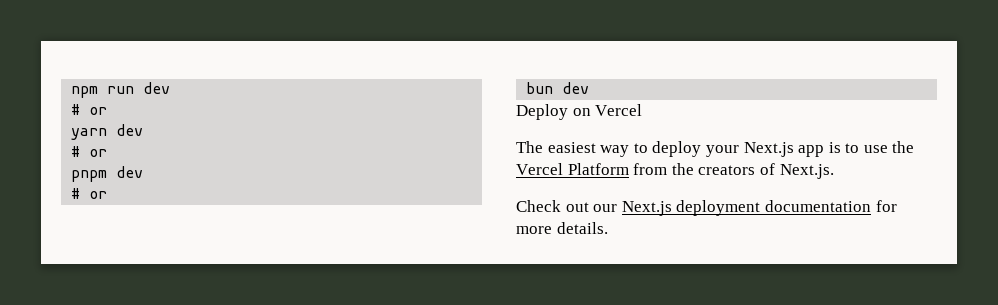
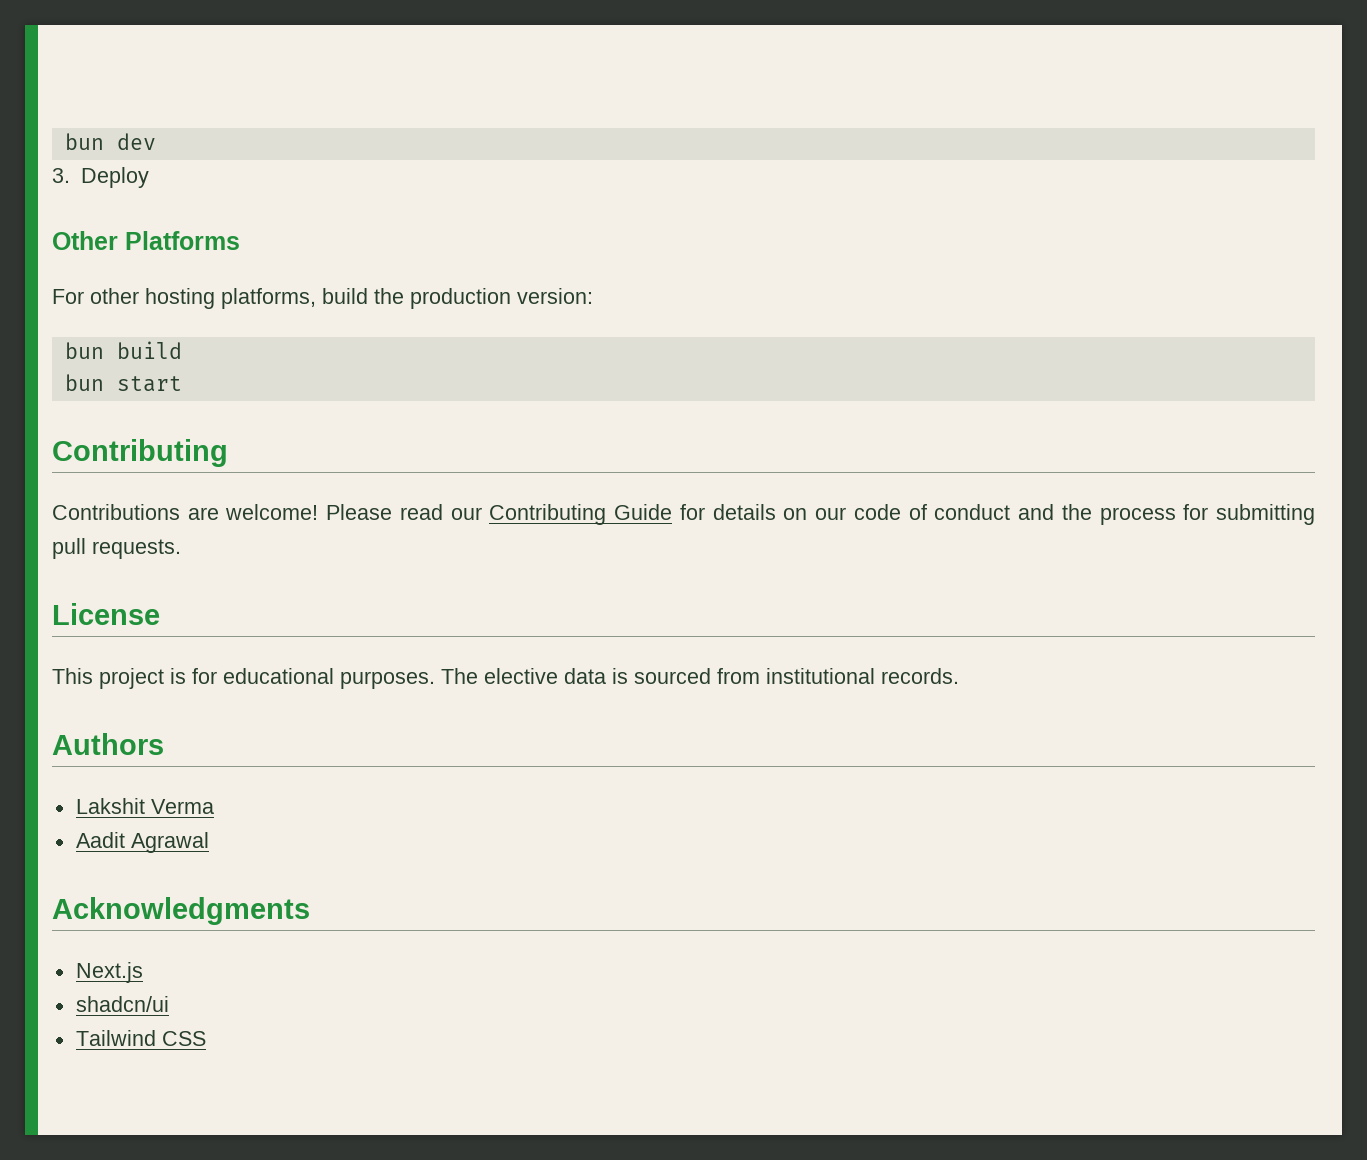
- npm run dev
- # or
- yarn dev
- # or
- pnpm dev
- # or
- Deploy on Vercel
- The easiest way to deploy your Next.js app is to use the Vercel Platform from the creators of Next.js.
- Check out our Next.js deployment documentation for more details.
+ 3. Deploy
+ Other Platforms
+ For other hosting platforms, build the production version:
+ bun build
+ bun start
+ Contributing
+ Contributions are welcome! Please read our Contributing Guide for details on our code of conduct and the process for submitting pull requests.
+ License
+ This project is for educational purposes. The elective data is sourced from institutional records.
+ Authors
+ Lakshit Verma
+ Aadit Agrawal
+ Acknowledgments
+ Next.js
+ shadcn/ui
+ Tailwind CSS

